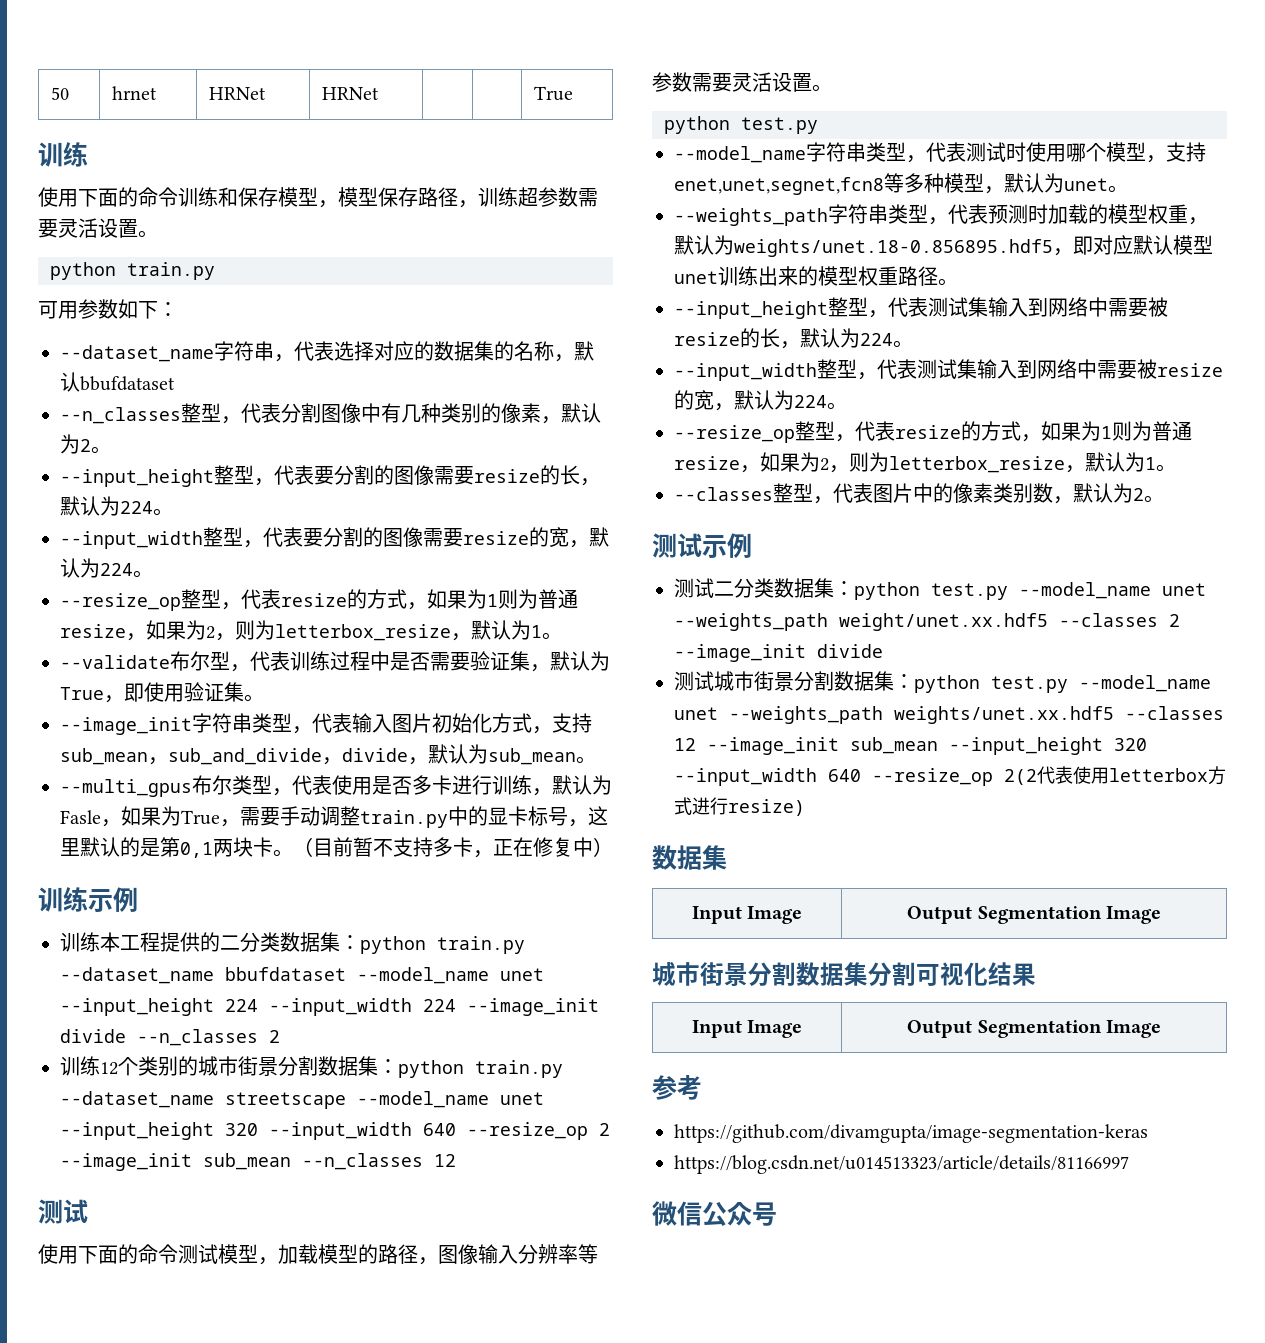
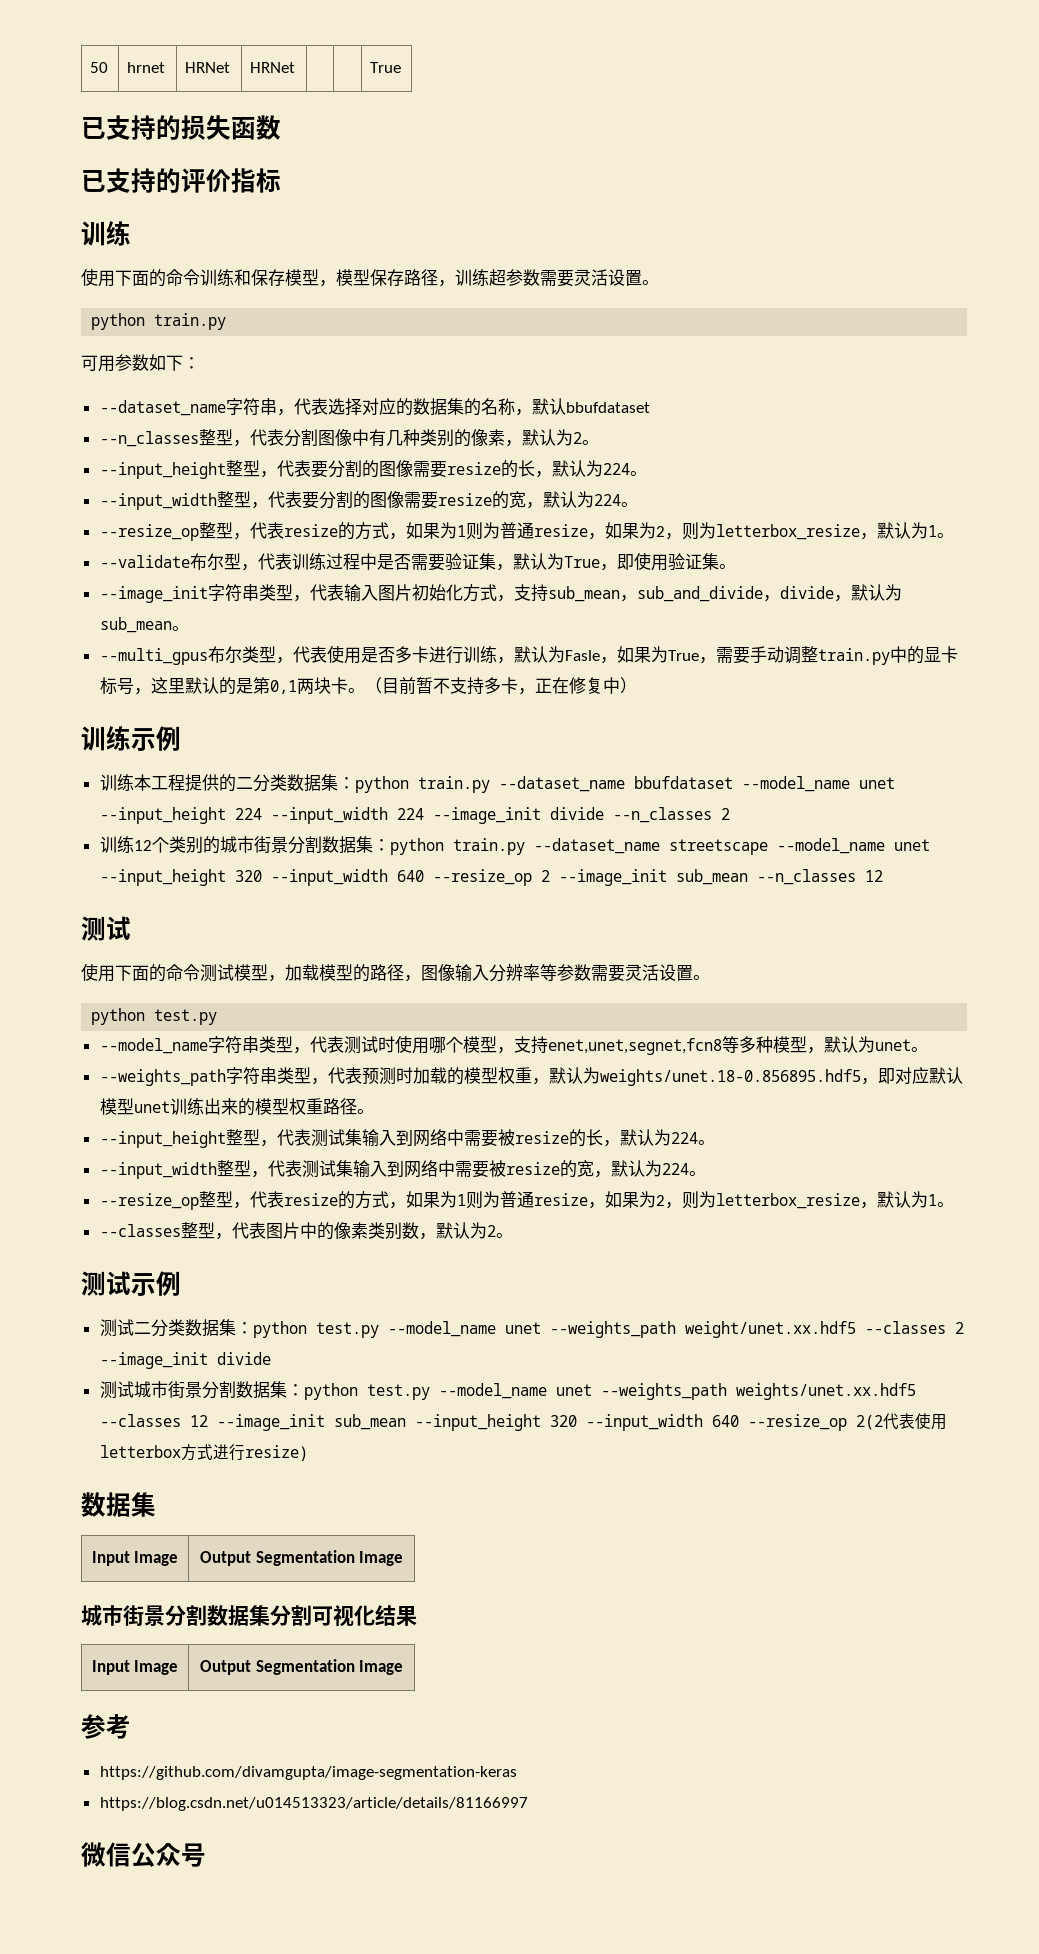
+ 已支持的损失函数
+ 已支持的评价指标

